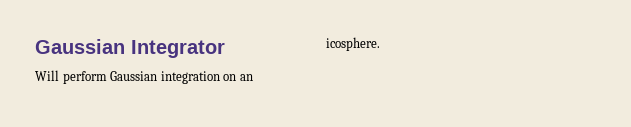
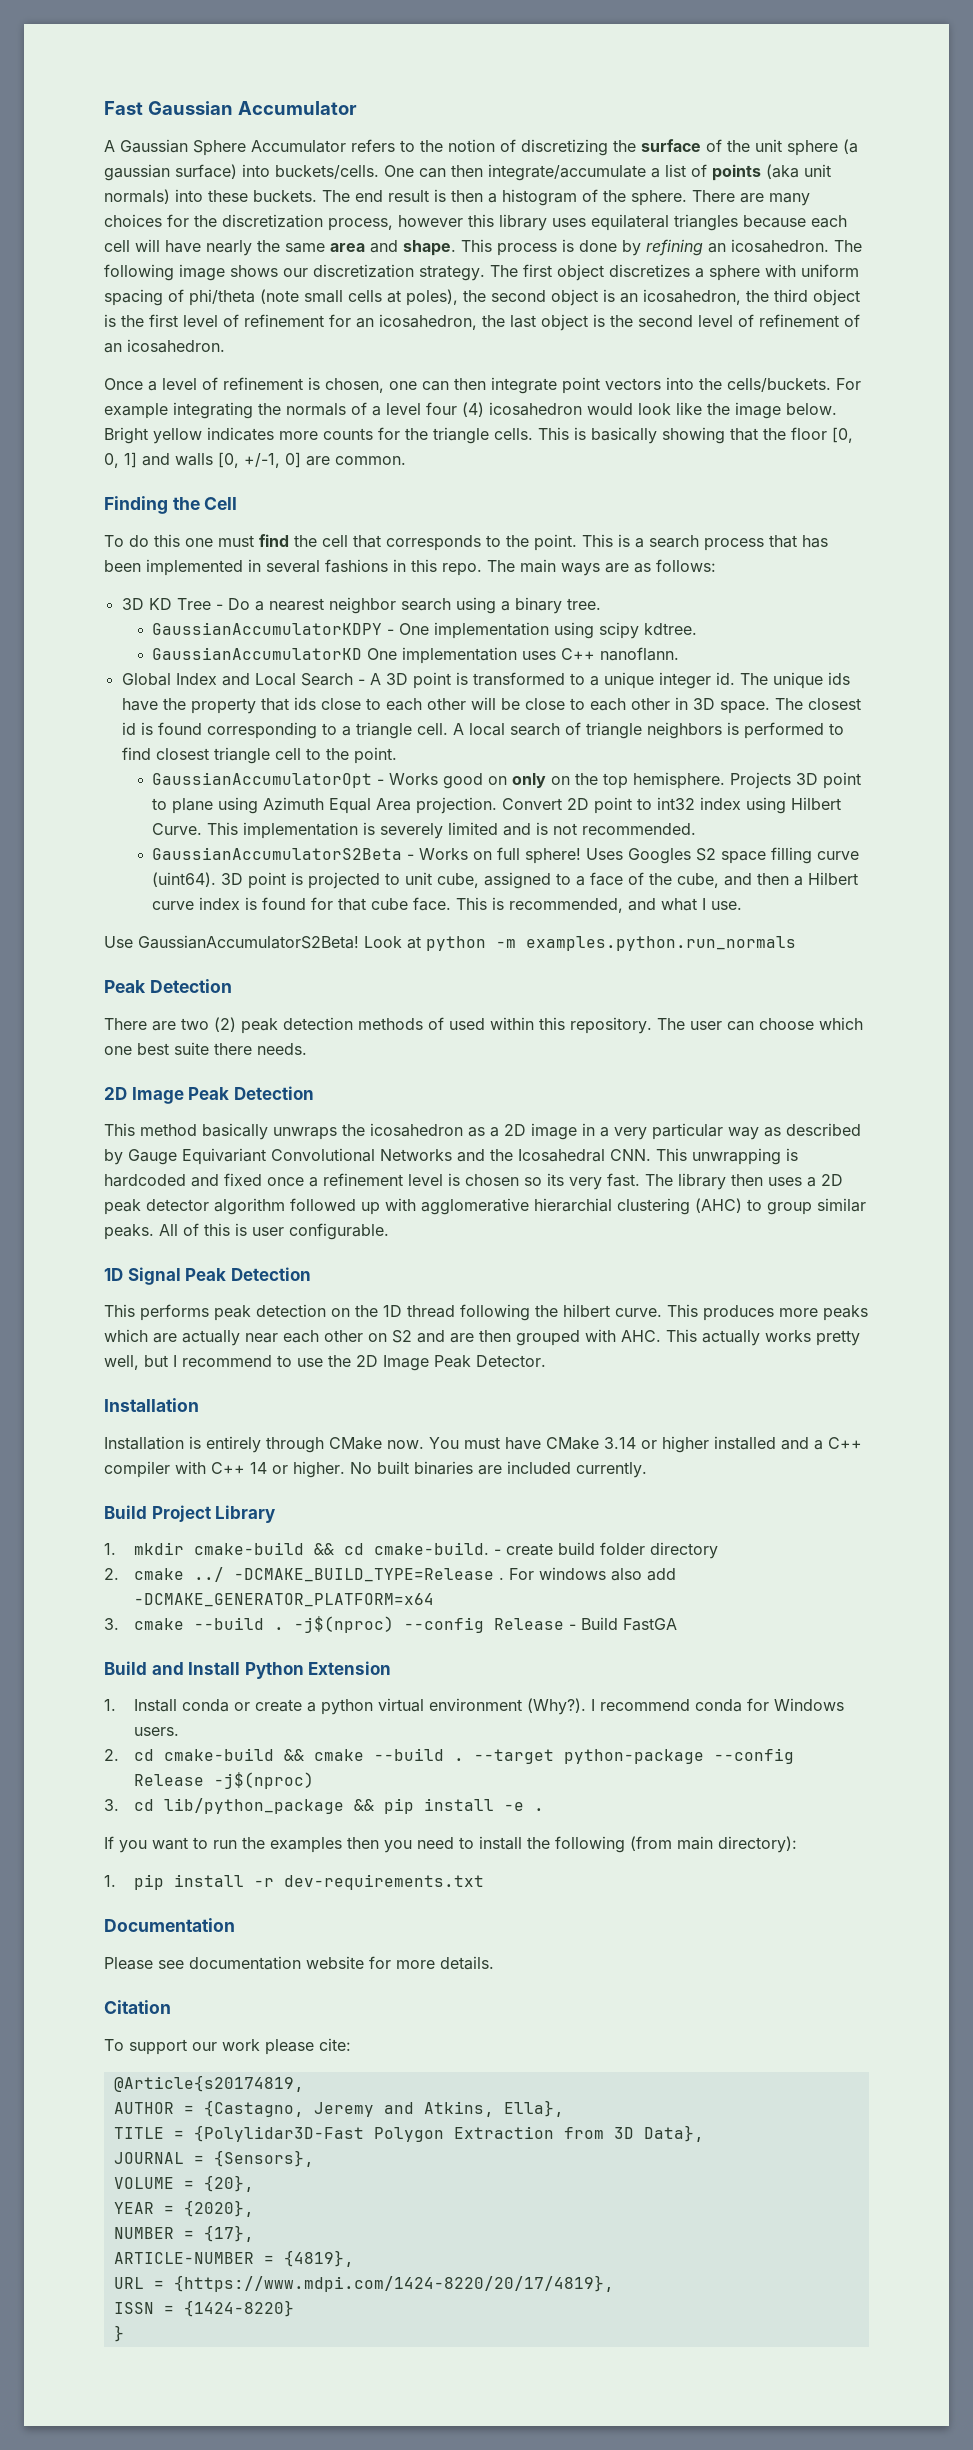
- Gaussian Integrator
- Will perform Gaussian integration on an icosphere.
+ Fast Gaussian Accumulator
+ A Gaussian Sphere Accumulator refers to the notion of discretizing the surface of the unit sphere (a gaussian surface) into buckets/cells. One can then integrate/accumulate a list of points (aka unit normals) into these buckets. The end result is then a histogram of the sphere. There are many choices for the discretization process, however this library uses equilateral triangles because each cell will have nearly the same area and shape. This process is done by refining an icosahedron. The following image shows our discretization strategy. The first object discretizes a sphere with uniform spacing of phi/theta (note small cells at poles), the second object is an icosahedron, the third object is the first level of refinement for an icosahedron, the last object is the second level of refinement of an icosahedron.
+ Once a level of refinement is chosen, one can then integrate point vectors into the cells/buckets. For example integrating the normals of a level four (4) icosahedron would look like the image below. Bright yellow indicates more counts for the triangle cells. This is basically showing that the floor [0, 0, 1] and walls [0, +/-1, 0] are common.
+ Finding the Cell
+ To do this one must find the cell that corresponds to the point. This is a search process that has been implemented in several fashions in this repo. The main ways are as follows:
+ 3D KD Tree - Do a nearest neighbor search using a binary tree.
+ GaussianAccumulatorKDPY - One implementation using scipy kdtree.
+ GaussianAccumulatorKD One implementation uses C++ nanoflann.
+ Global Index and Local Search - A 3D point is transformed to a unique integer id. The unique ids have the property that ids close to each other will be close to each other in 3D space. The closest id is found corresponding to a triangle cell. A local search of triangle neighbors is performed to find closest triangle cell to the point.
+ GaussianAccumulatorOpt - Works good on only on the top hemisphere. Projects 3D point to plane using Azimuth Equal Area projection. Convert 2D point to int32 index using Hilbert Curve. This implementation is severely limited and is not recommended.
+ GaussianAccumulatorS2Beta - Works on full sphere! Uses Googles S2 space filling curve (uint64). 3D point is projected to unit cube, assigned to a face of the cube, and then a Hilbert curve index is found for that cube face. This is recommended, and what I use.
+ Use GaussianAccumulatorS2Beta! Look at python -m examples.python.run_normals
+ Peak Detection
+ There are two (2) peak detection methods of used within this repository. The user can choose which one best suite there needs.
+ 2D Image Peak Detection
+ This method basically unwraps the icosahedron as a 2D image in a very particular way as described by Gauge Equivariant Convolutional Networks and the Icosahedral CNN. This unwrapping is hardcoded and fixed once a refinement level is chosen so its very fast. The library then uses a 2D peak detector algorithm followed up with agglomerative hierarchial clustering (AHC) to group similar peaks. All of this is user configurable.
+ 1D Signal Peak Detection
+ This performs peak detection on the 1D thread following the hilbert curve. This produces more peaks which are actually near each other on S2 and are then grouped with AHC. This actually works pretty well, but I recommend to use the 2D Image Peak Detector.
+ Installation
+ Installation is entirely through CMake now. You must have CMake 3.14 or higher installed and a C++ compiler with C++ 14 or higher. No built binaries are included currently.
+ Build Project Library
+ 1. mkdir cmake-build && cd cmake-build. - create build folder directory
+ 2. cmake ../ -DCMAKE_BUILD_TYPE=Release . For windows also add -DCMAKE_GENERATOR_PLATFORM=x64
+ 3. cmake --build . -j$(nproc) --config Release - Build FastGA
+ Build and Install Python Extension
+ 1. Install conda or create a python virtual environment (Why?). I recommend conda for Windows users.
+ 2. cd cmake-build && cmake --build . --target python-package --config Release -j$(nproc)
+ 3. cd lib/python_package && pip install -e .
+ If you want to run the examples then you need to install the following (from main directory):
+ 1. pip install -r dev-requirements.txt
+ Documentation
+ Please see documentation website for more details.
+ Citation
+ To support our work please cite:
+ @Article{s20174819,
+ AUTHOR = {Castagno, Jeremy and Atkins, Ella},
+ TITLE = {Polylidar3D-Fast Polygon Extraction from 3D Data},
+ JOURNAL = {Sensors},
+ VOLUME = {20},
+ YEAR = {2020},
+ NUMBER = {17},
+ ARTICLE-NUMBER = {4819},
+ URL = {https://www.mdpi.com/1424-8220/20/17/4819},
+ ISSN = {1424-8220}
+ }

